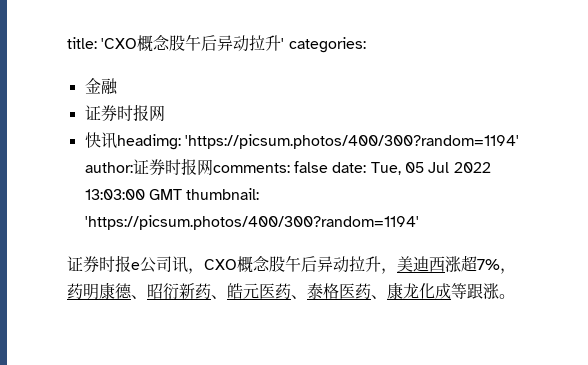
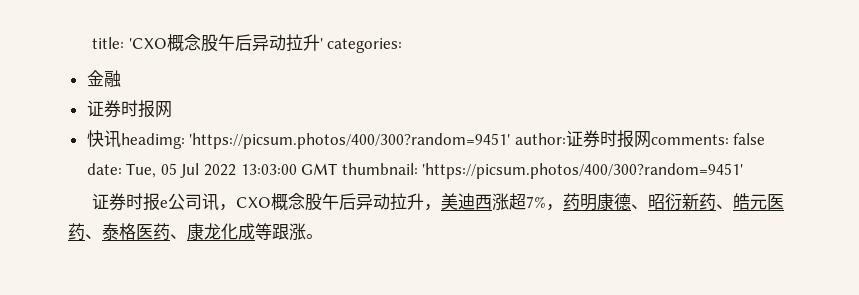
- 快讯headimg: 'https://picsum.photos/400/300?random=1194' author:证券时报网comments: false date: Tue, 05 Jul 2022 13:03:00 GMT thumbnail: 'https://picsum.photos/400/300?random=1194'
+ 快讯headimg: 'https://picsum.photos/400/300?random=9451' author:证券时报网comments: false date: Tue, 05 Jul 2022 13:03:00 GMT thumbnail: 'https://picsum.photos/400/300?random=9451'

